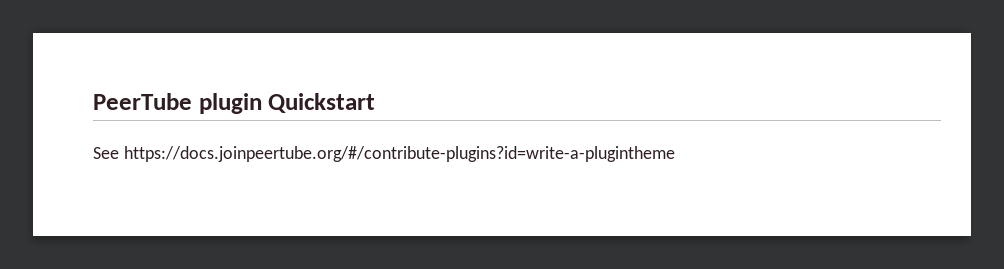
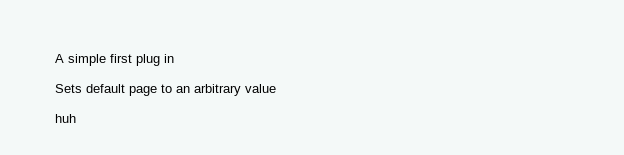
- PeerTube plugin Quickstart
- See https://docs.joinpeertube.org/#/contribute-plugins?id=write-a-plugintheme
+ A simple first plug in
+ Sets default page to an arbitrary value
+ huh

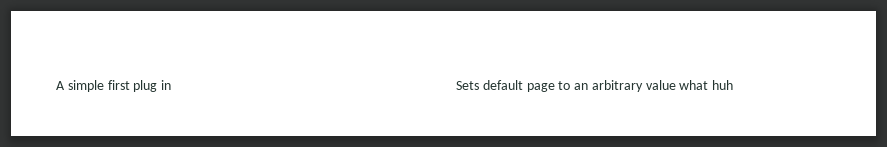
- Sets default page to an arbitrary value
- huh
+ Sets default page to an arbitrary value what huh

